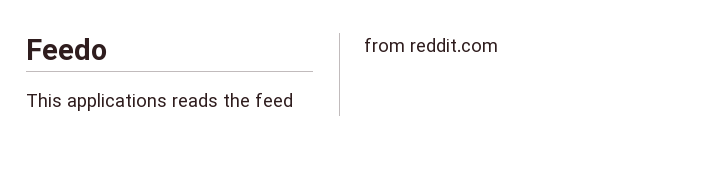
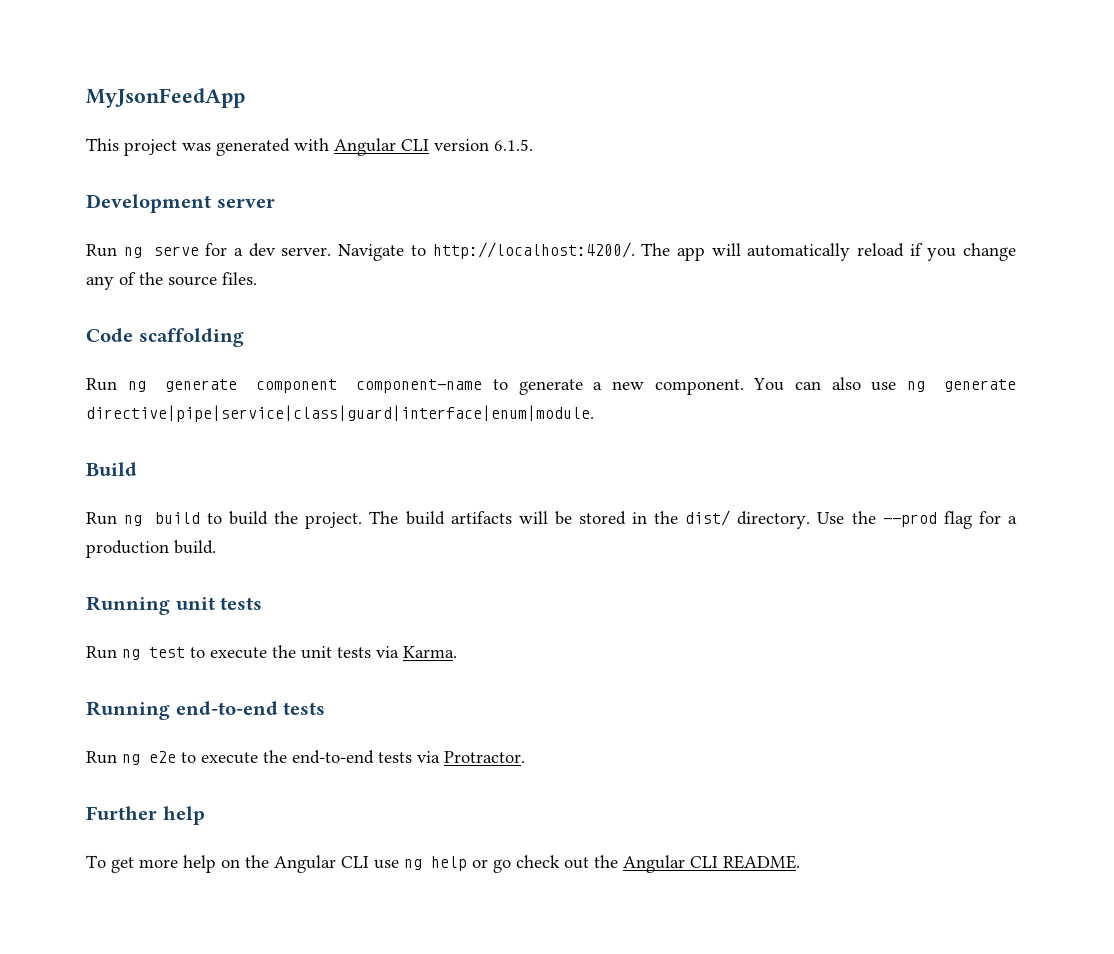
- Feedo
+ MyJsonFeedApp
- This applications reads the feed from reddit.com
+ This project was generated with Angular CLI version 6.1.5.
+ Development server
+ Run ng serve for a dev server. Navigate to http://localhost:4200/. The app will automatically reload if you change any of the source files.
+ Code scaffolding
+ Run ng generate component component-name to generate a new component. You can also use ng generate directive|pipe|service|class|guard|interface|enum|module.
+ Build
+ Run ng build to build the project. The build artifacts will be stored in the dist/ directory. Use the --prod flag for a production build.
+ Running unit tests
+ Run ng test to execute the unit tests via Karma.
+ Running end-to-end tests
+ Run ng e2e to execute the end-to-end tests via Protractor.
+ Further help
+ To get more help on the Angular CLI use ng help or go check out the Angular CLI README.

